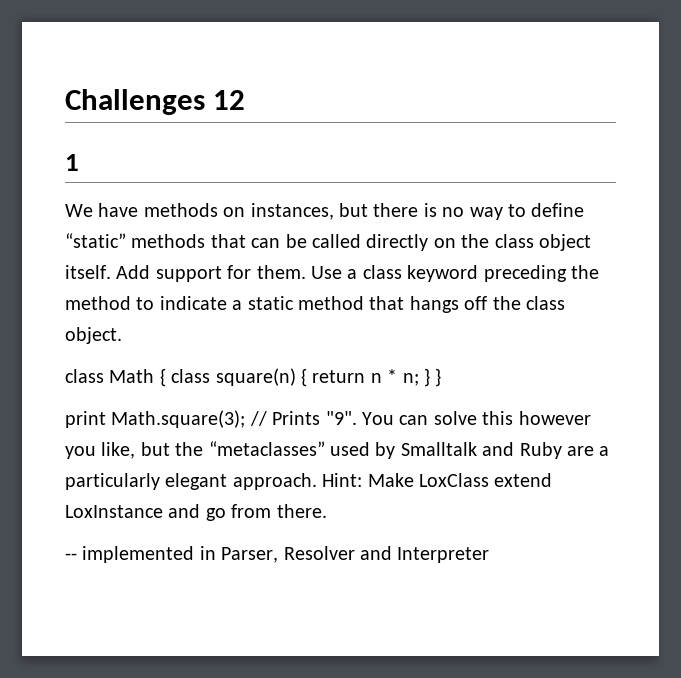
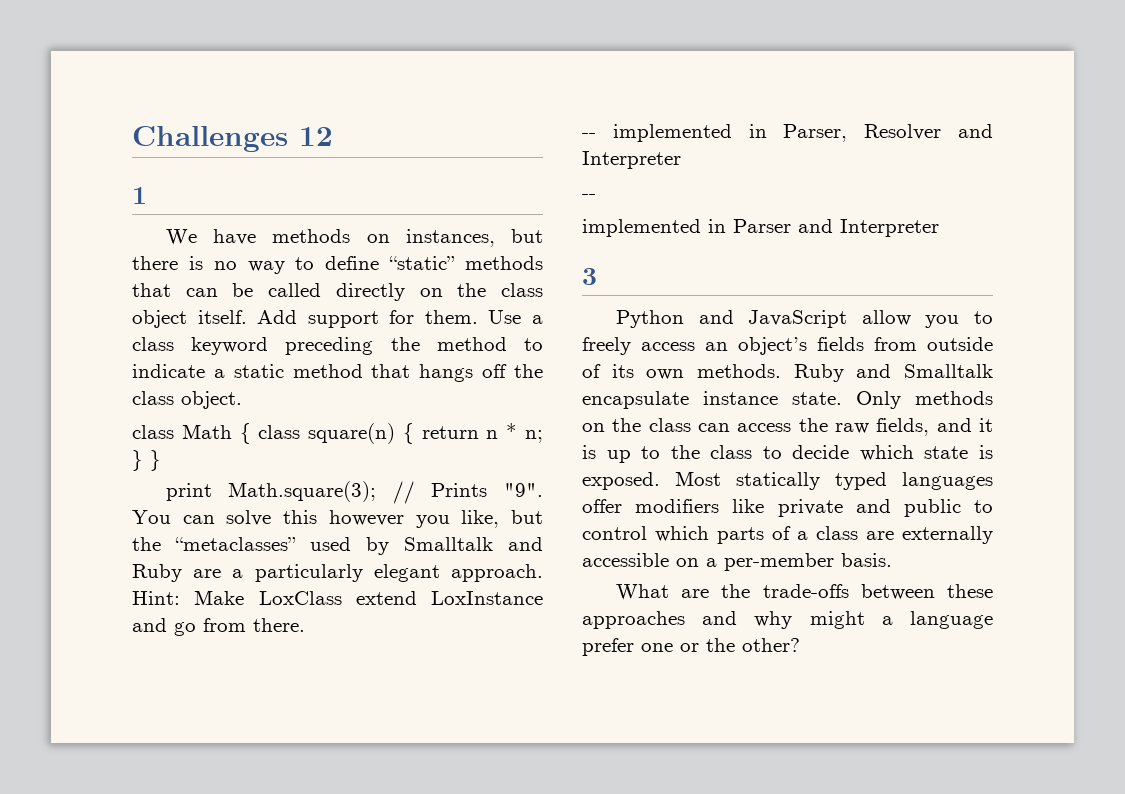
  -- implemented in Parser, Resolver and Interpreter
+ --
+ implemented in Parser and Interpreter
+ 3
+ Python and JavaScript allow you to freely access an object’s fields from outside of its own methods. Ruby and Smalltalk encapsulate instance state. Only methods on the class can access the raw fields, and it is up to the class to decide which state is exposed. Most statically typed languages offer modifiers like private and public to control which parts of a class are externally accessible on a per-member basis.
+ What are the trade-offs between these approaches and why might a language prefer one or the other?

